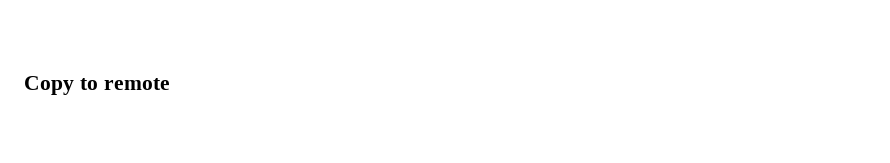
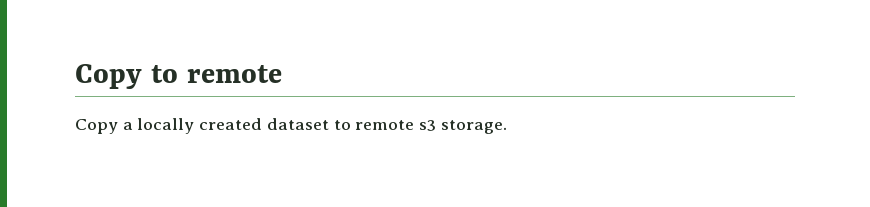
+ Copy a locally created dataset to remote s3 storage.

